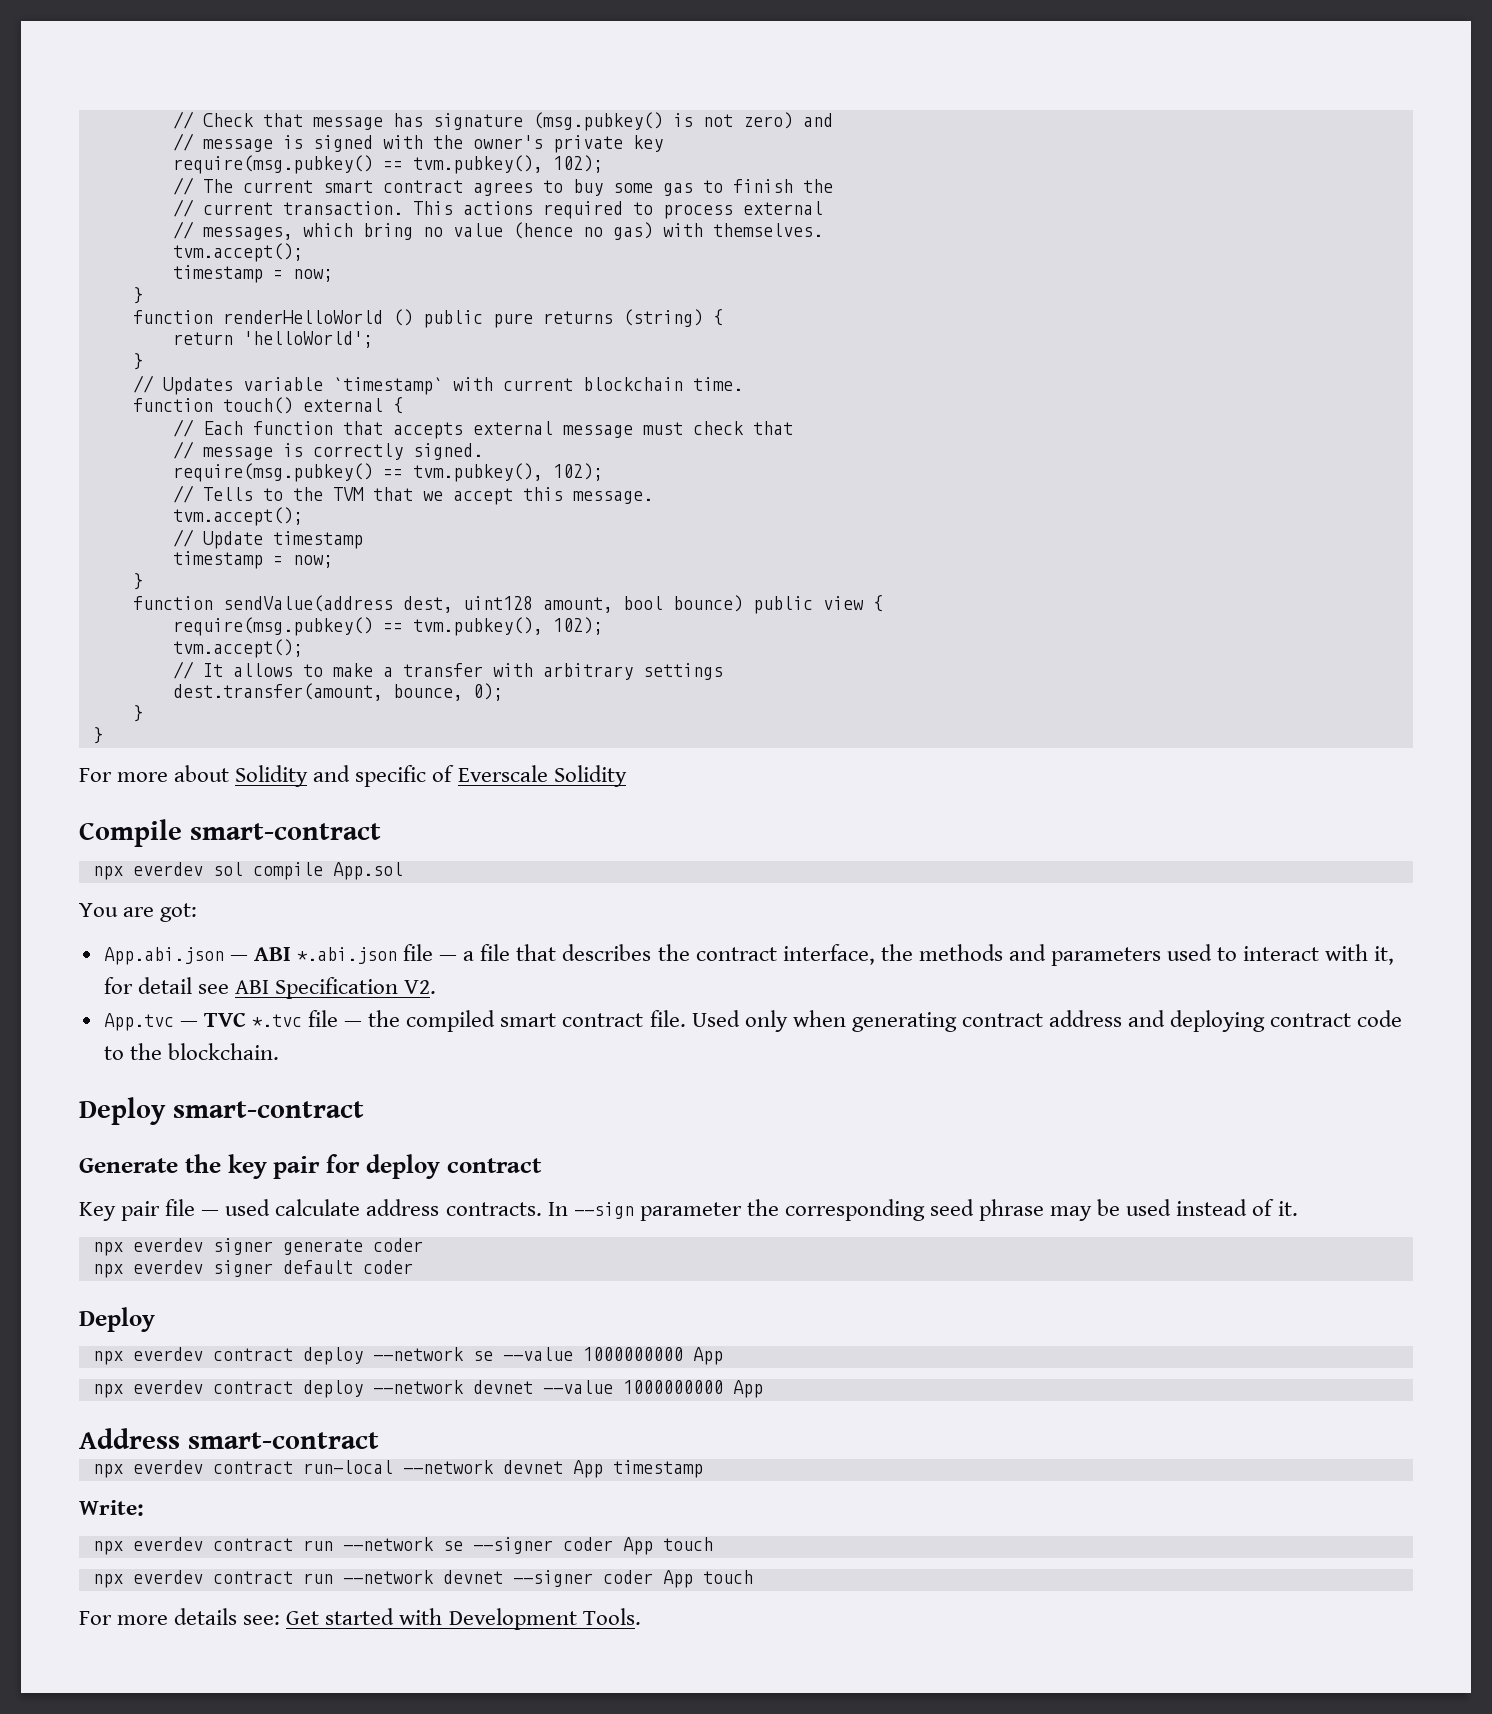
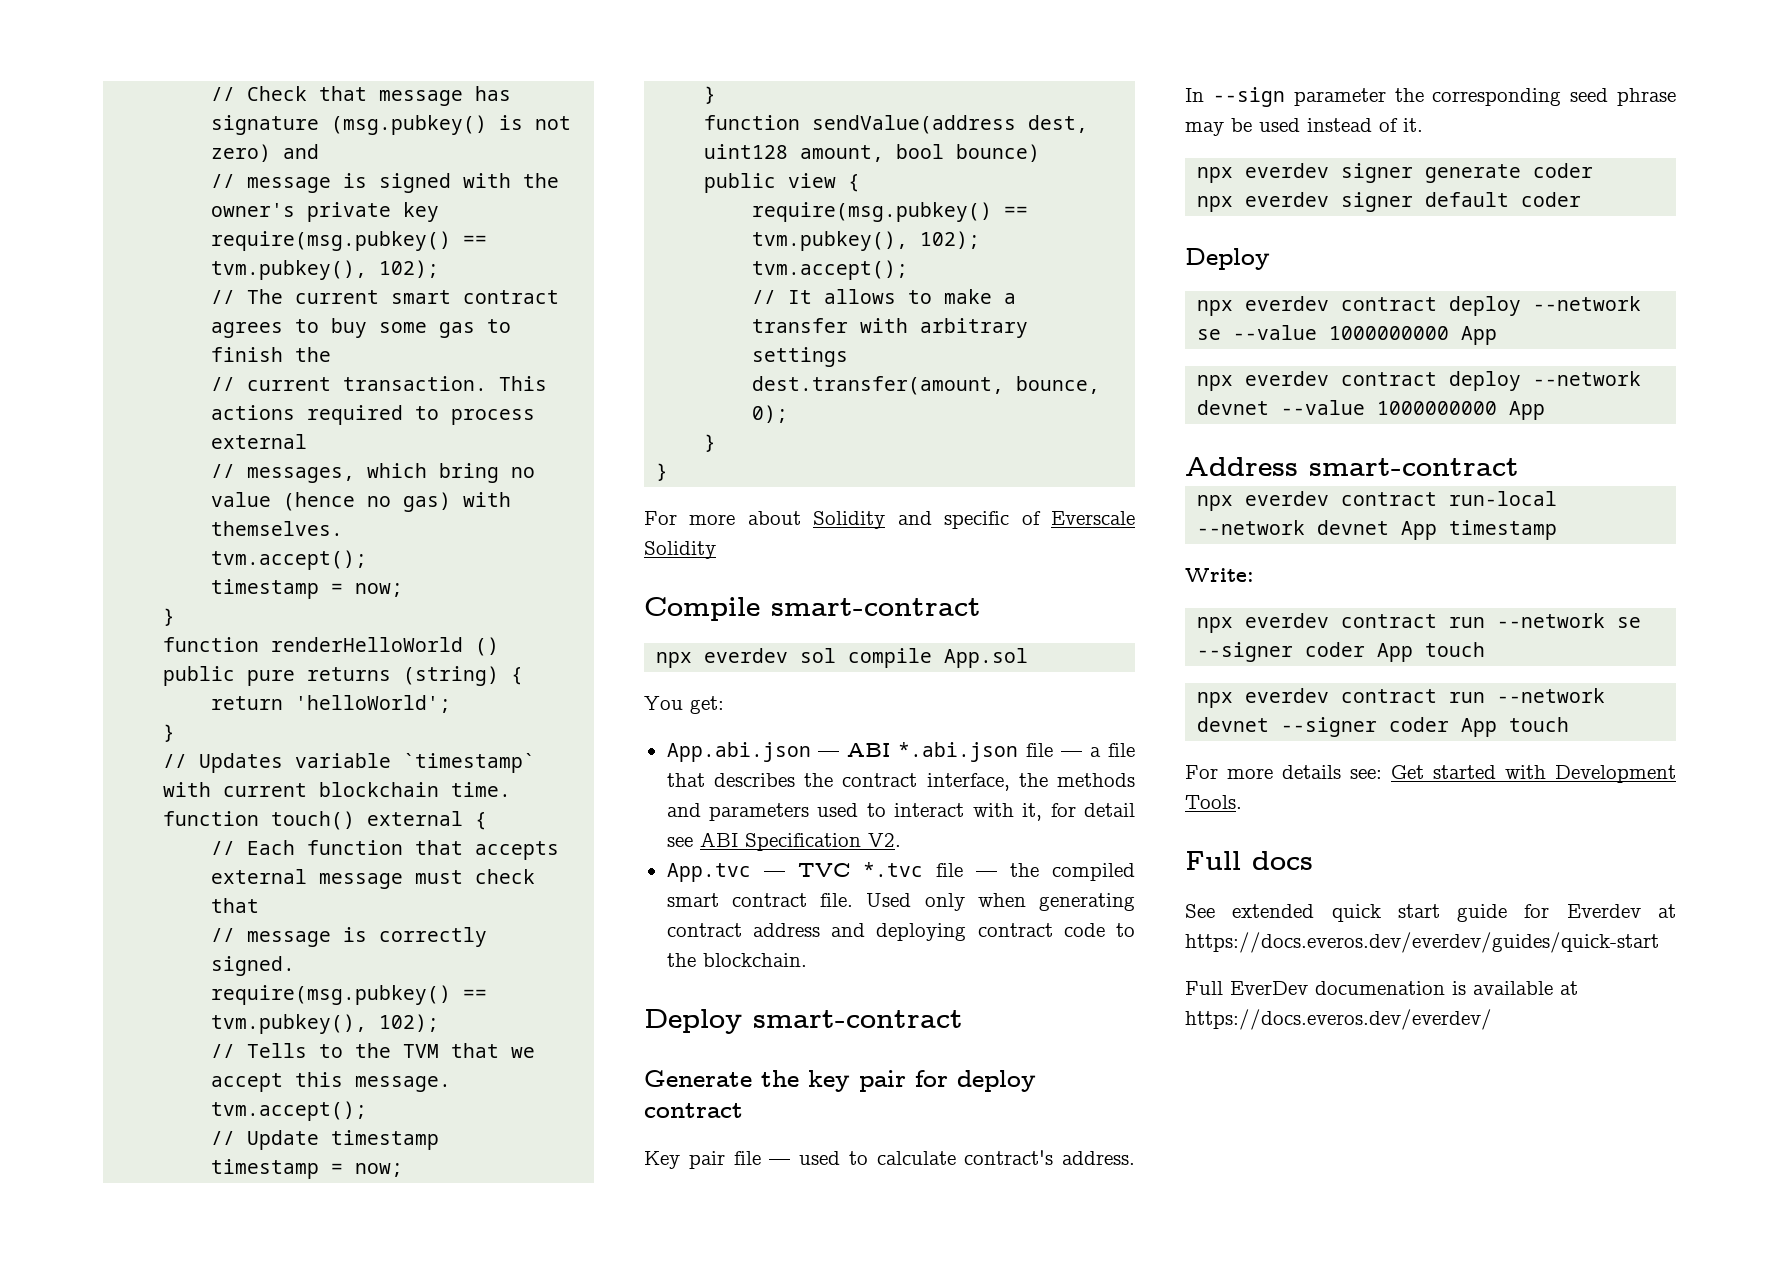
- You are got:
+ You get:
- Key pair file — used calculate address contracts.
+ Key pair file — used to calculate contract's address.
+ Full docs
+ See extended quick start guide for Everdev at https://docs.everos.dev/everdev/guides/quick-start
+ Full EverDev documenation is available at https://docs.everos.dev/everdev/

